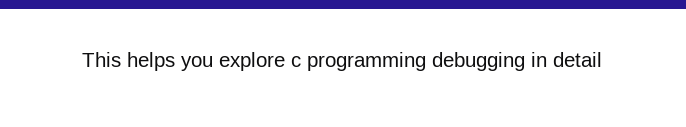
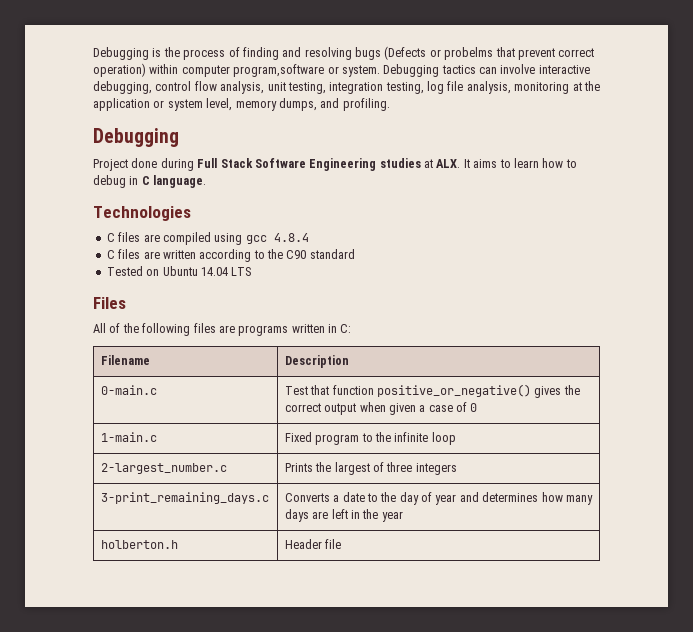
- This helps you explore c programming debugging in detail
+ Debugging is the process of finding and resolving bugs (Defects or probelms that prevent correct operation) within computer program,software or system. Debugging tactics can involve interactive debugging, control flow analysis, unit testing, integration testing, log file analysis, monitoring at the application or system level, memory dumps, and profiling.
+ Debugging
+ Project done during Full Stack Software Engineering studies at ALX. It aims to learn how to debug in C language.
+ Technologies
+ C files are compiled using gcc 4.8.4
+ C files are written according to the C90 standard
+ Tested on Ubuntu 14.04 LTS
+ Files
+ All of the following files are programs written in C:
+ Filename | Description
+ 0-main.c | Test that function positive_or_negative() gives the correct output when given a case of 0
+ 1-main.c | Fixed program to the infinite loop
+ 2-largest_number.c | Prints the largest of three integers
+ 3-print_remaining_days.c | Converts a date to the day of year and determines how many days are left in the year
+ holberton.h | Header file

